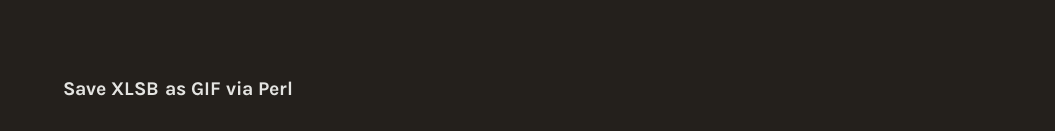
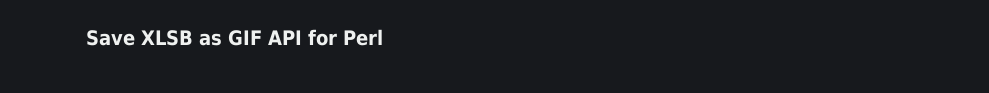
- Save XLSB as GIF via Perl
+ Save XLSB as GIF API for Perl

